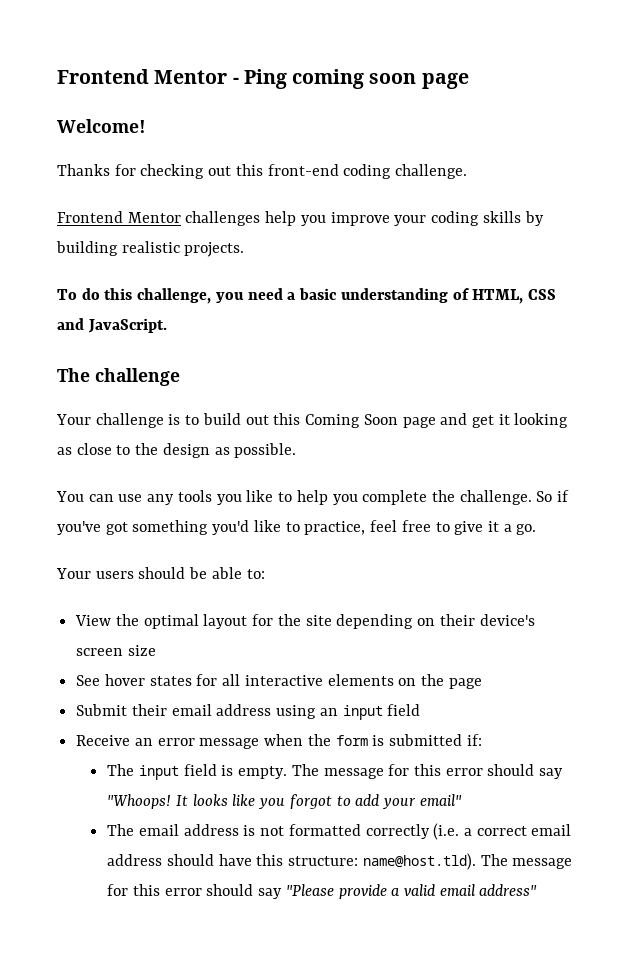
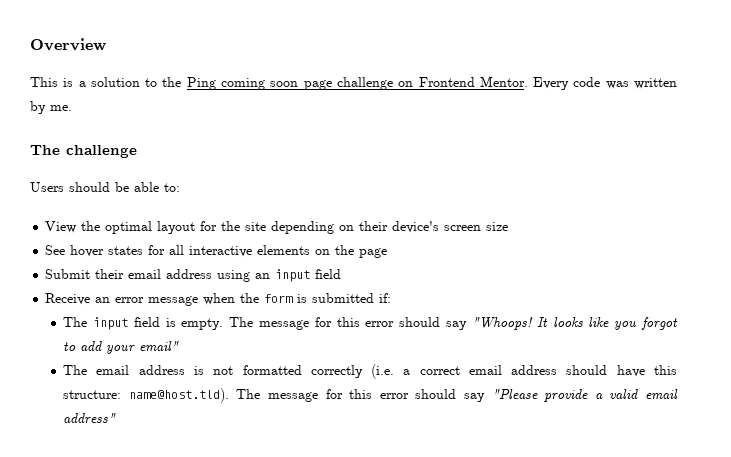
- Frontend Mentor - Ping coming soon page
- Welcome!
- Thanks for checking out this front-end coding challenge.
- Frontend Mentor challenges help you improve your coding skills by building realistic projects.
- To do this challenge, you need a basic understanding of HTML, CSS and JavaScript.
+ Overview
+ This is a solution to the Ping coming soon page challenge on Frontend Mentor. Every code was written by me.
  The challenge
- Your challenge is to build out this Coming Soon page and get it looking as close to the design as possible.
- You can use any tools you like to help you complete the challenge. So if you've got something you'd like to practice, feel free to give it a go.
- Your users should be able to:
+ Users should be able to:

